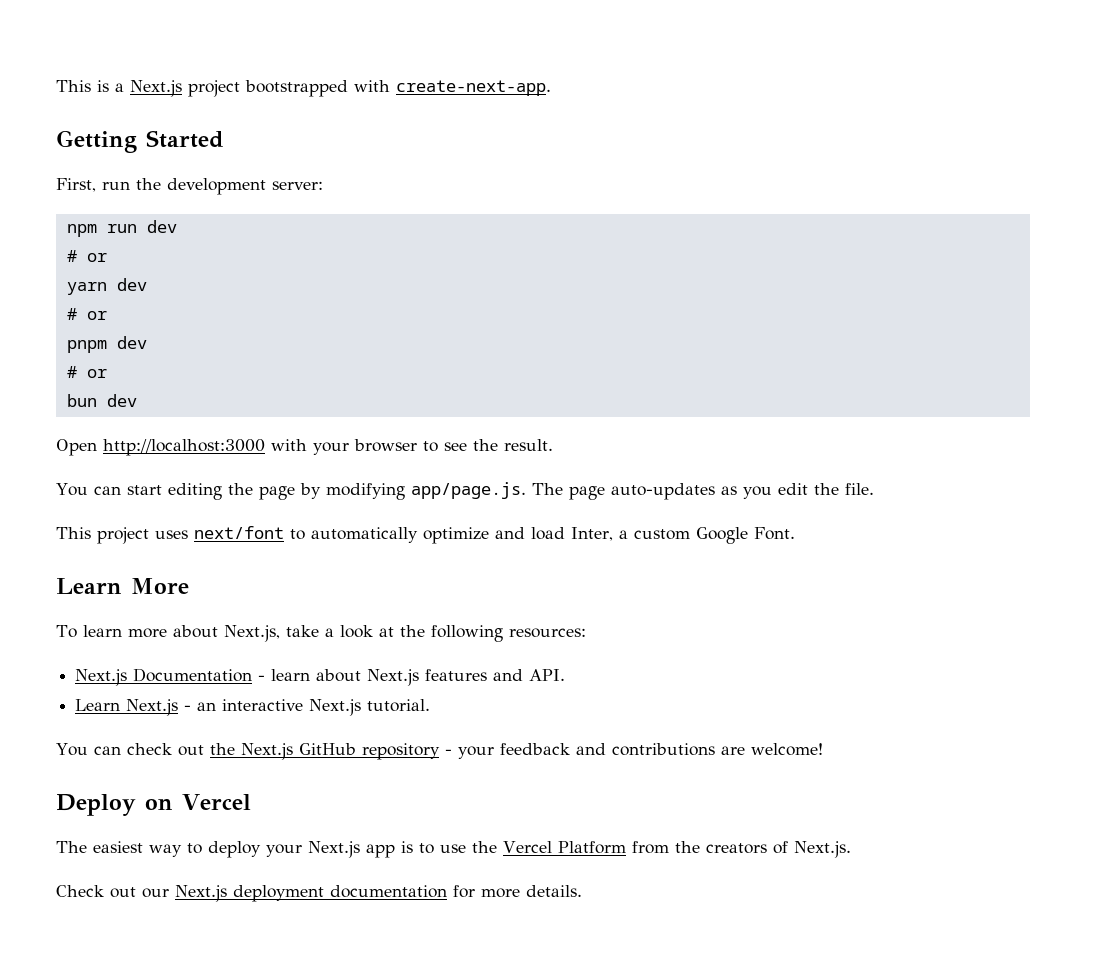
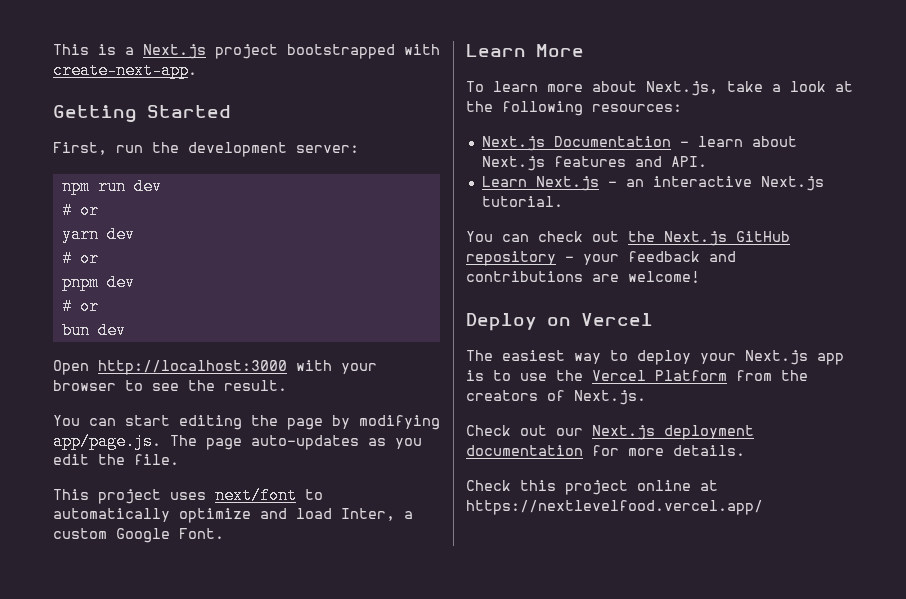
+ Check this project online at https://nextlevelfood.vercel.app/

